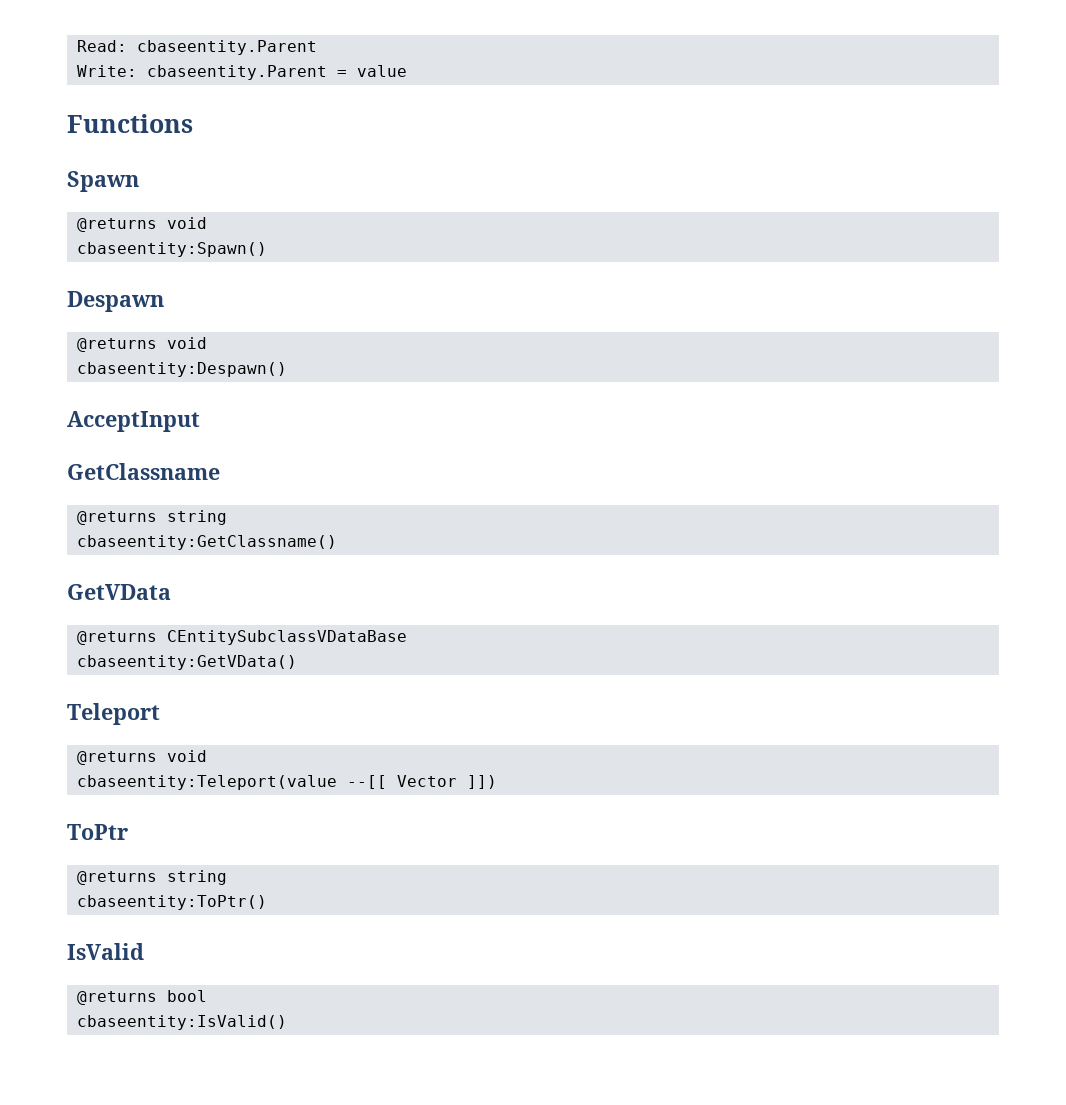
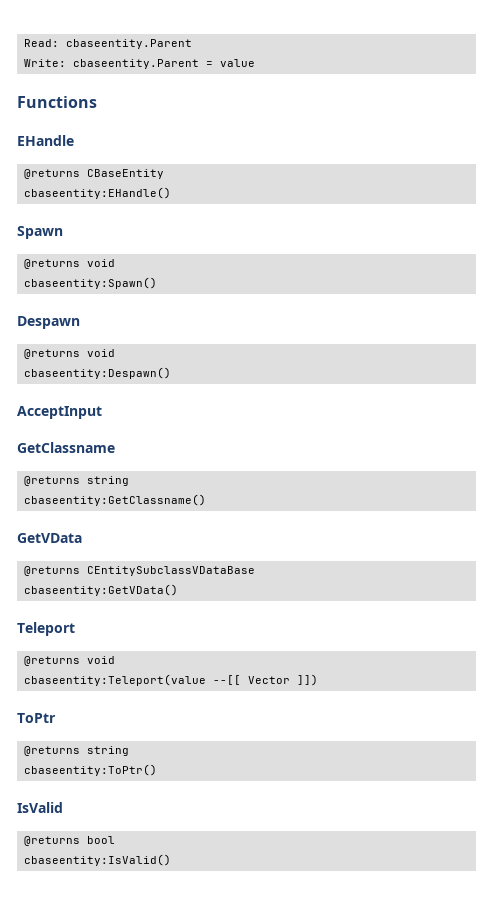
+ EHandle
+ @returns CBaseEntity
+ cbaseentity:EHandle()

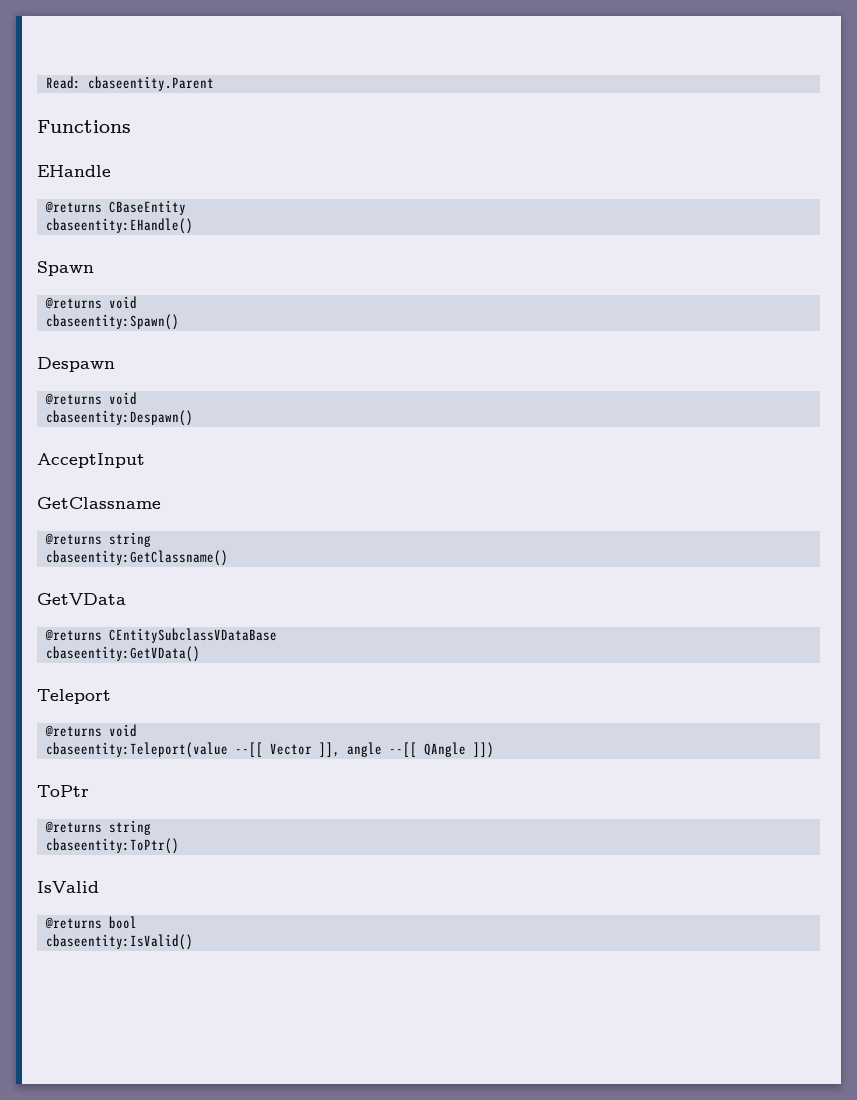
- Write: cbaseentity.Parent = value
- cbaseentity:Teleport(value --[[ Vector ]])
+ cbaseentity:Teleport(value --[[ Vector ]], angle --[[ QAngle ]])

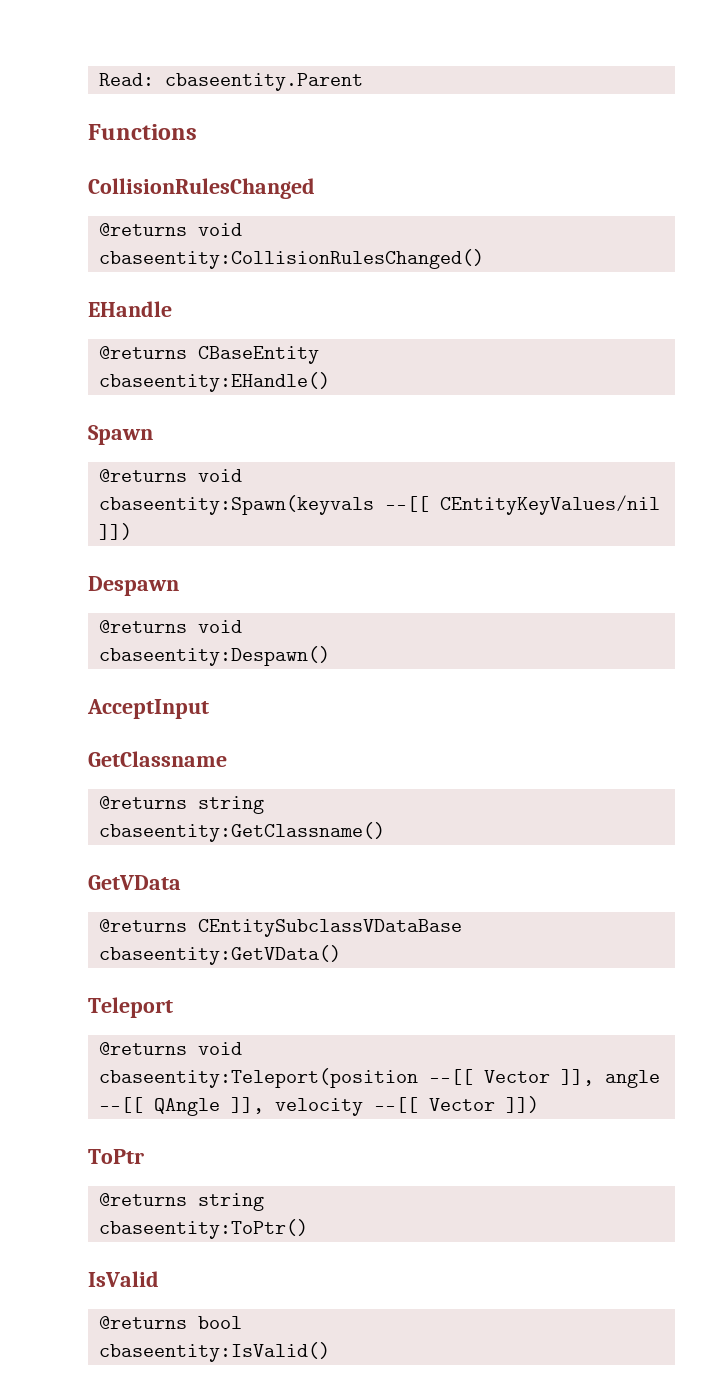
+ CollisionRulesChanged
+ @returns void
+ cbaseentity:CollisionRulesChanged()
- cbaseentity:Spawn()
+ cbaseentity:Spawn(keyvals --[[ CEntityKeyValues/nil ]])
- cbaseentity:Teleport(value --[[ Vector ]], angle --[[ QAngle ]])
+ cbaseentity:Teleport(position --[[ Vector ]], angle --[[ QAngle ]], velocity --[[ Vector ]])

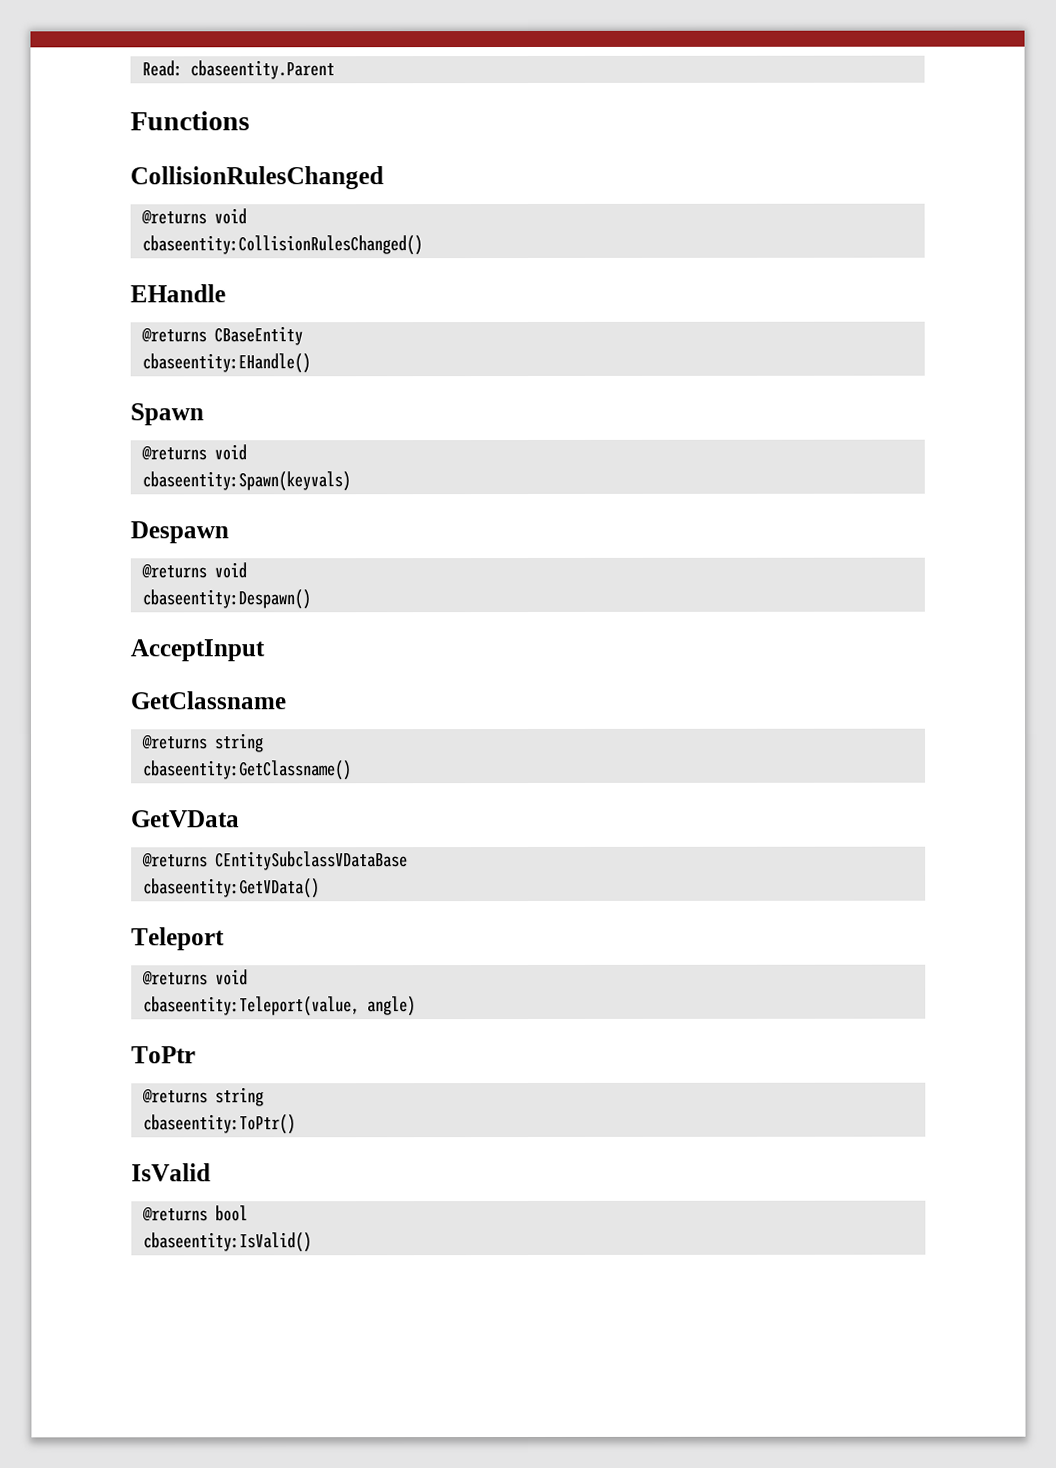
- cbaseentity:Spawn(keyvals --[[ CEntityKeyValues/nil ]])
+ cbaseentity:Spawn(keyvals)
- cbaseentity:Teleport(position --[[ Vector ]], angle --[[ QAngle ]], velocity --[[ Vector ]])
+ cbaseentity:Teleport(value, angle)

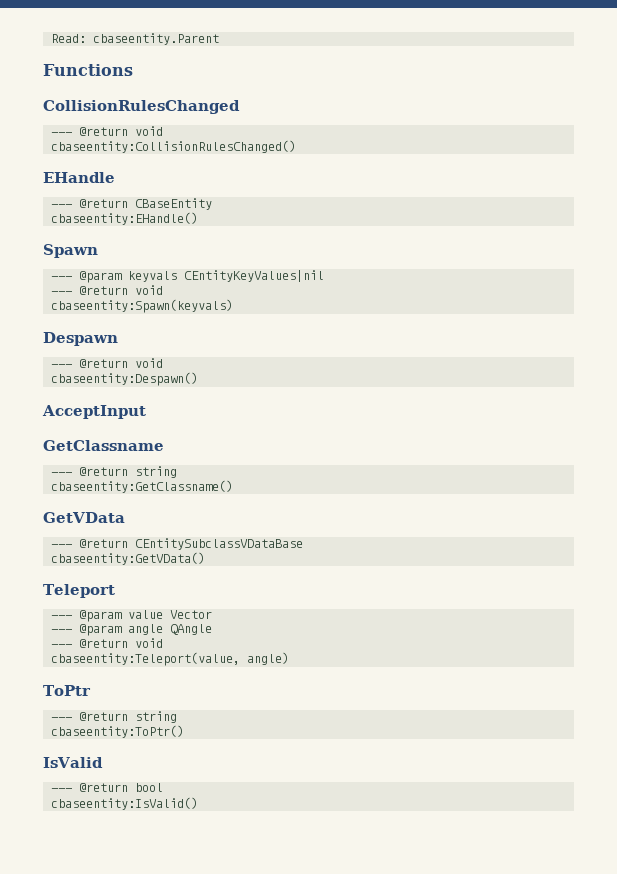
  CollisionRulesChanged
- @returns void
+ --- @return void
- @returns CBaseEntity
+ --- @return CBaseEntity
  Spawn
- @returns void
+ --- @param keyvals CEntityKeyValues|nil
+ --- @return void
  Despawn
- @returns void
+ --- @return void
  GetClassname
- @returns string
+ --- @return string
- @returns CEntitySubclassVDataBase
+ --- @return CEntitySubclassVDataBase
  Teleport
- @returns void
+ --- @param value Vector
+ --- @param angle QAngle
+ --- @return void
  ToPtr
- @returns string
+ --- @return string
- @returns bool
+ --- @return bool

